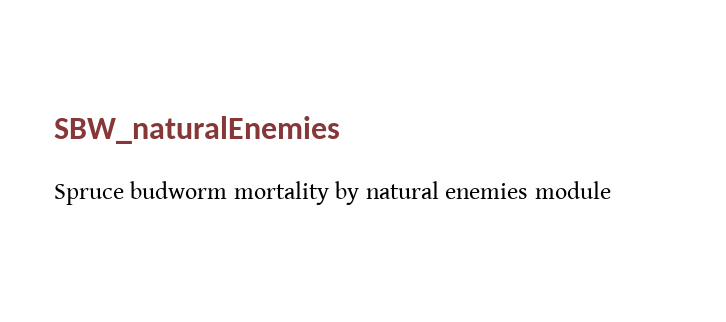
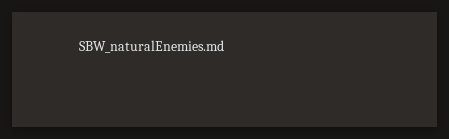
- SBW_naturalEnemies
- Spruce budworm mortality by natural enemies module
+ SBW_naturalEnemies.md

